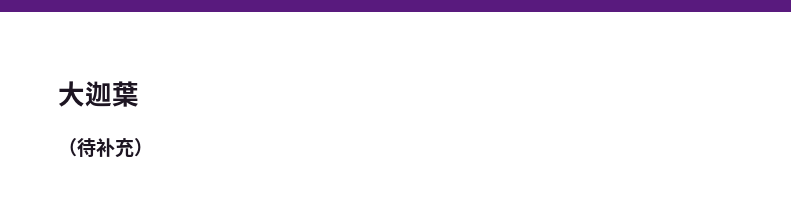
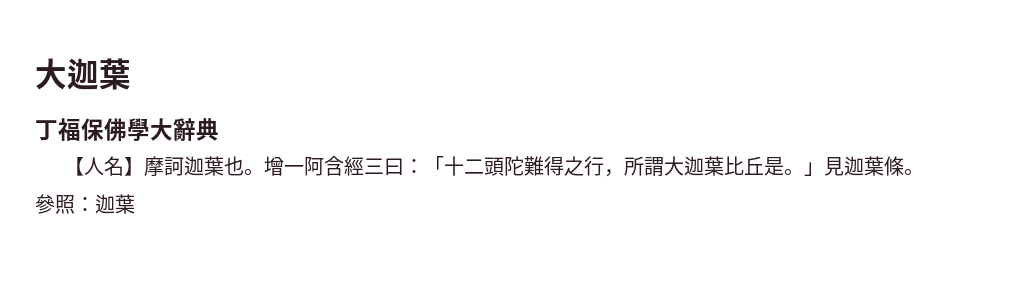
- （待补充）
+ 丁福保佛學大辭典
+ 【人名】摩訶迦葉也。增一阿含經三曰：「十二頭陀難得之行，所謂大迦葉比丘是。」見迦葉條。
+ 參照：迦葉

